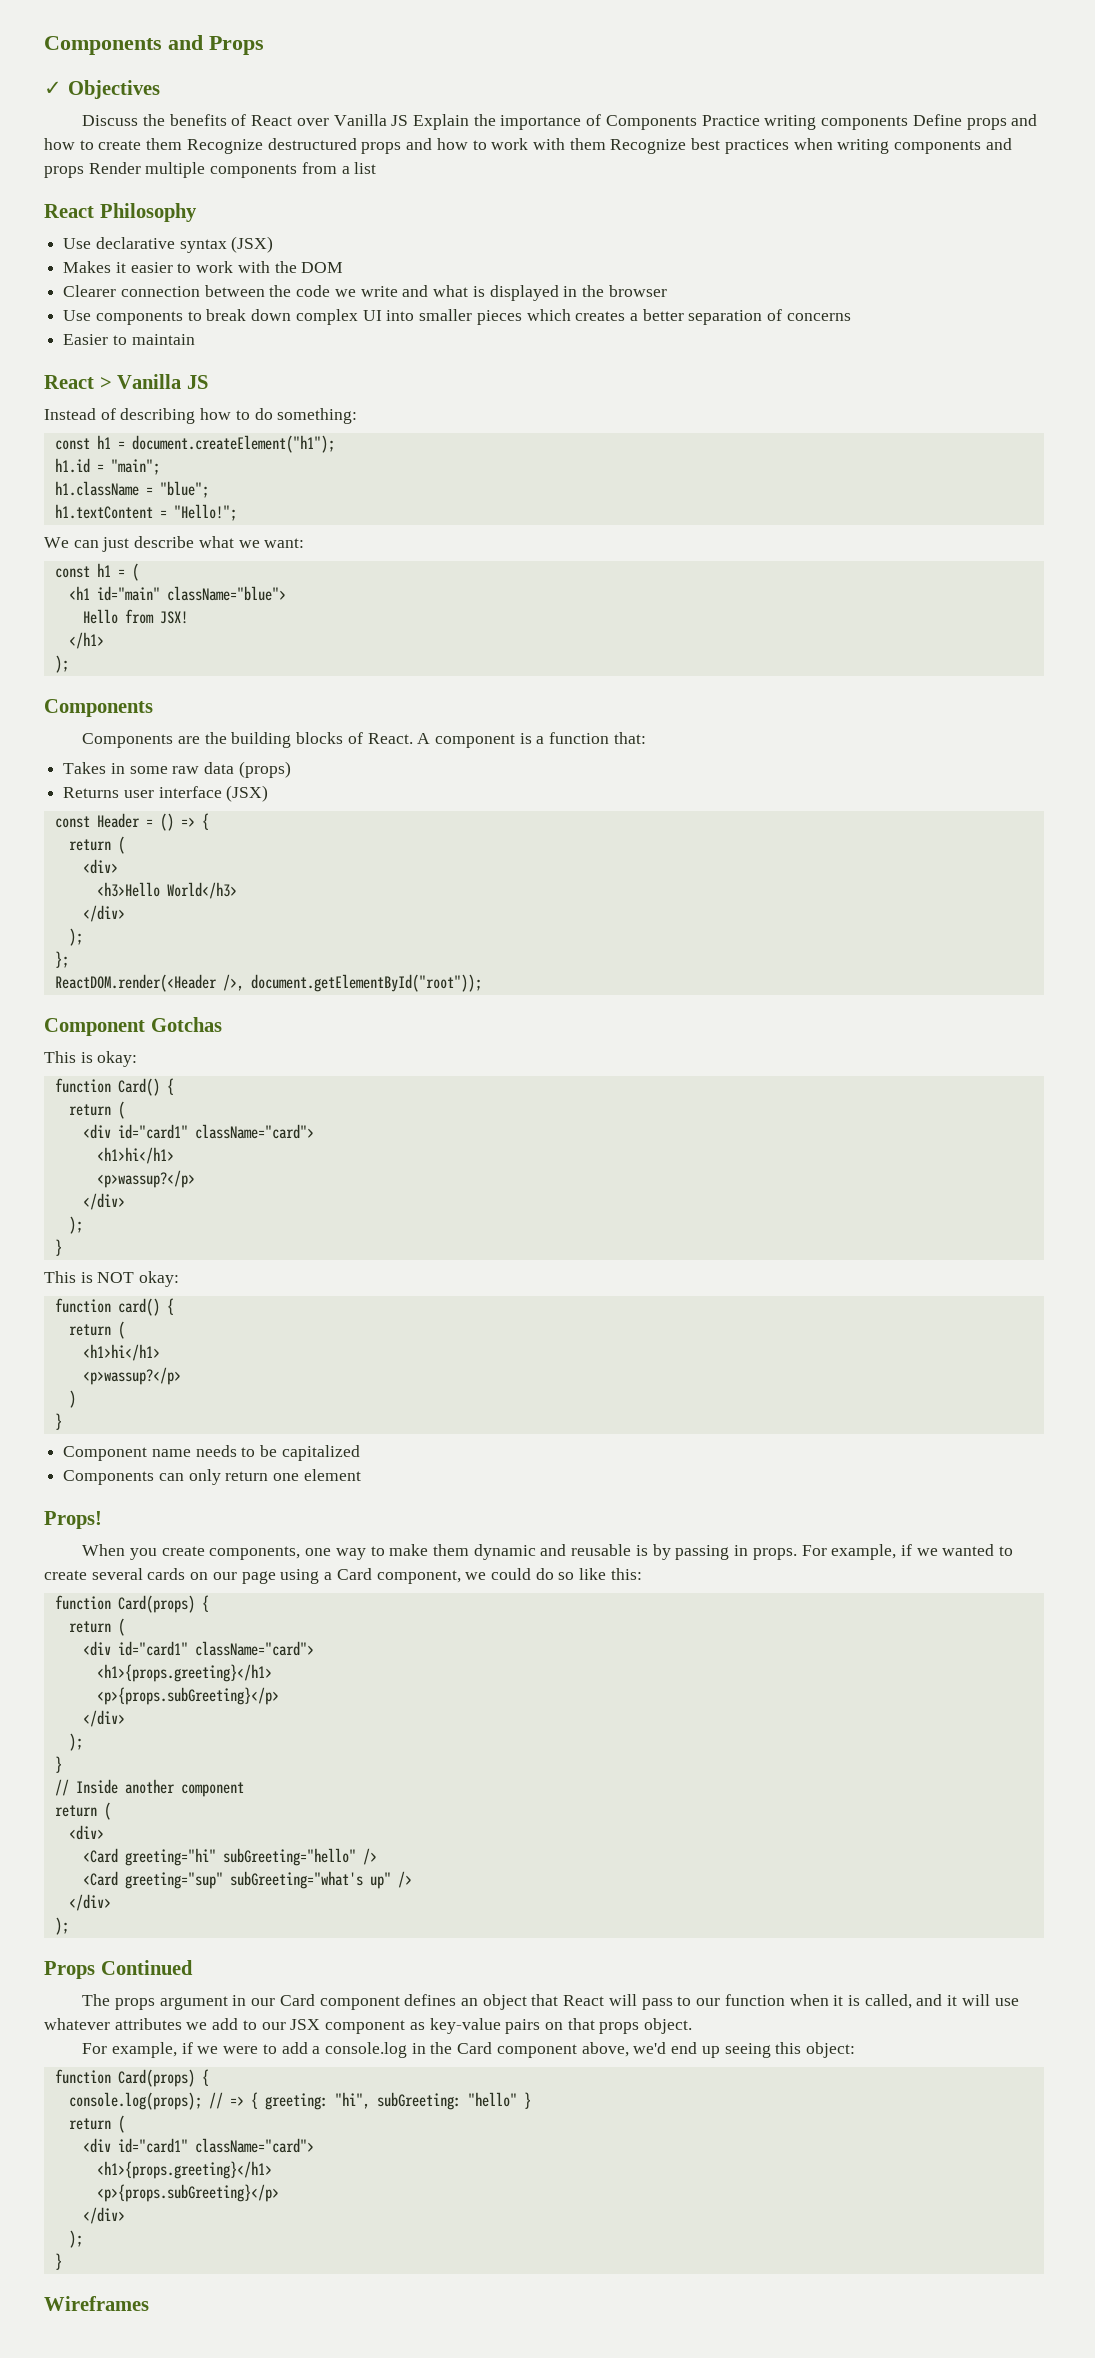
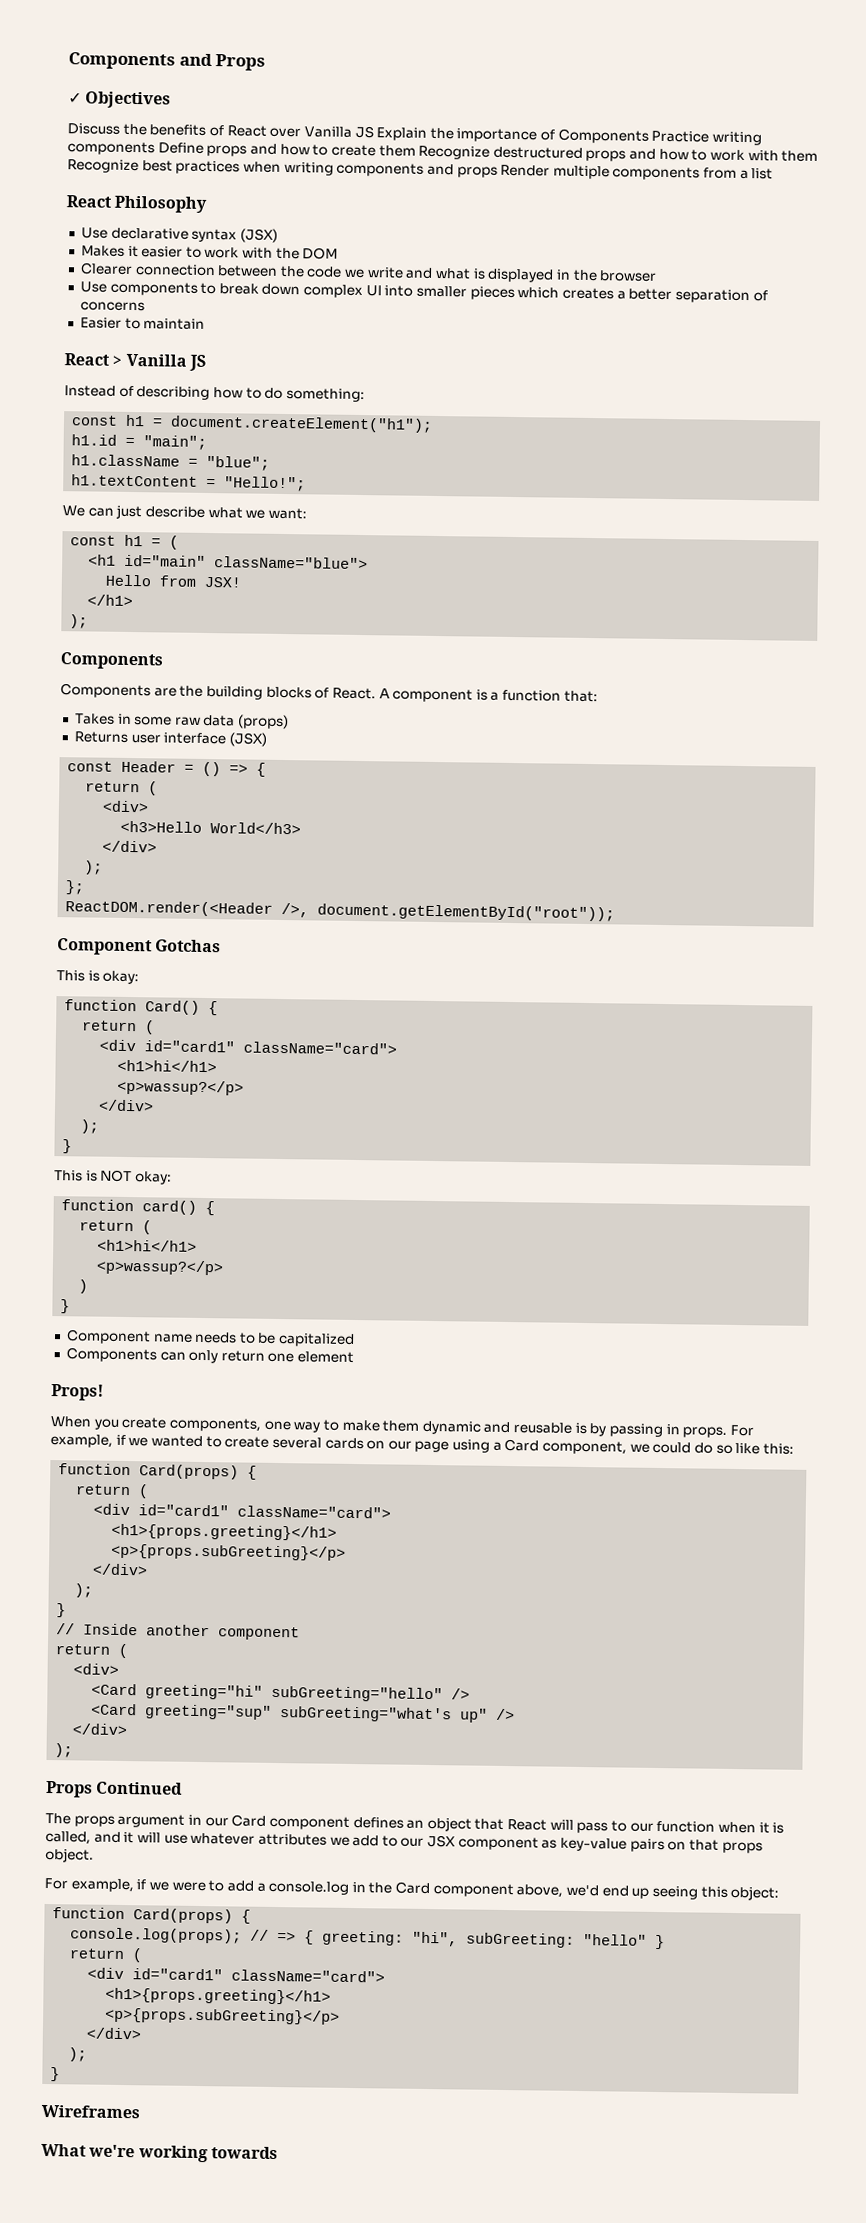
+ What we're working towards

